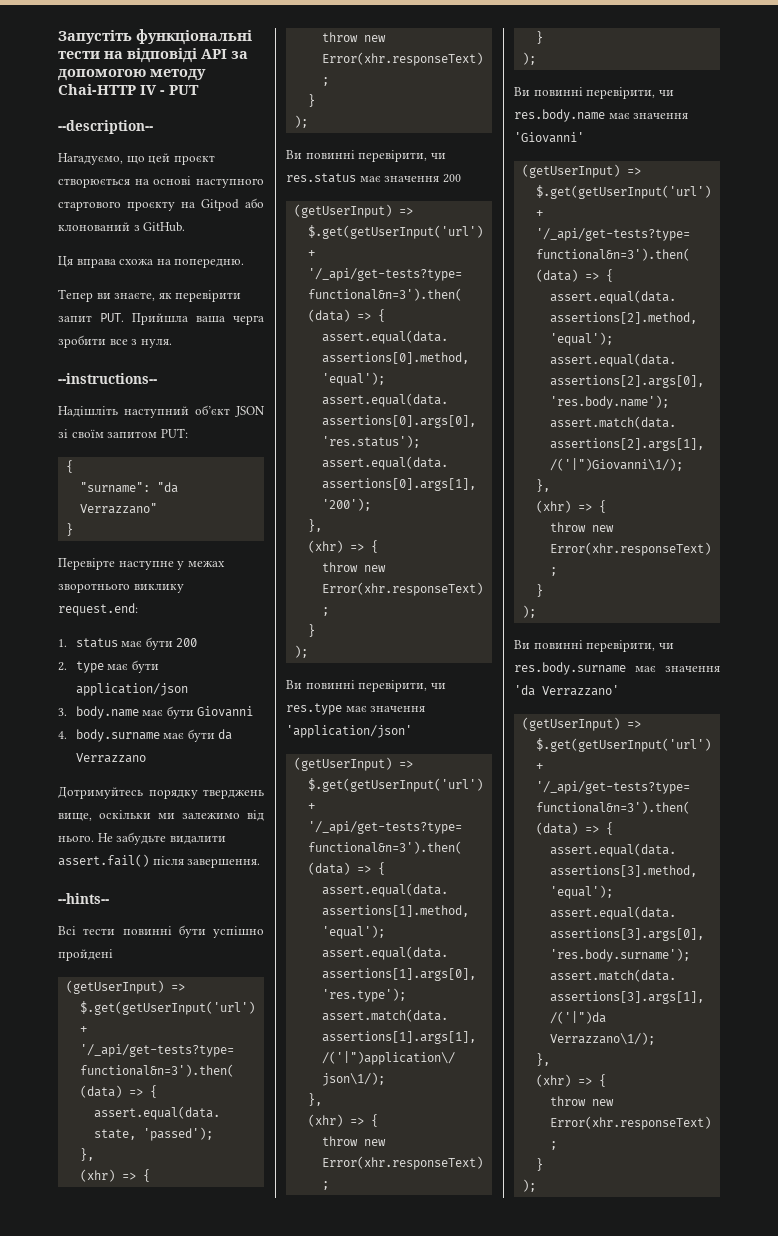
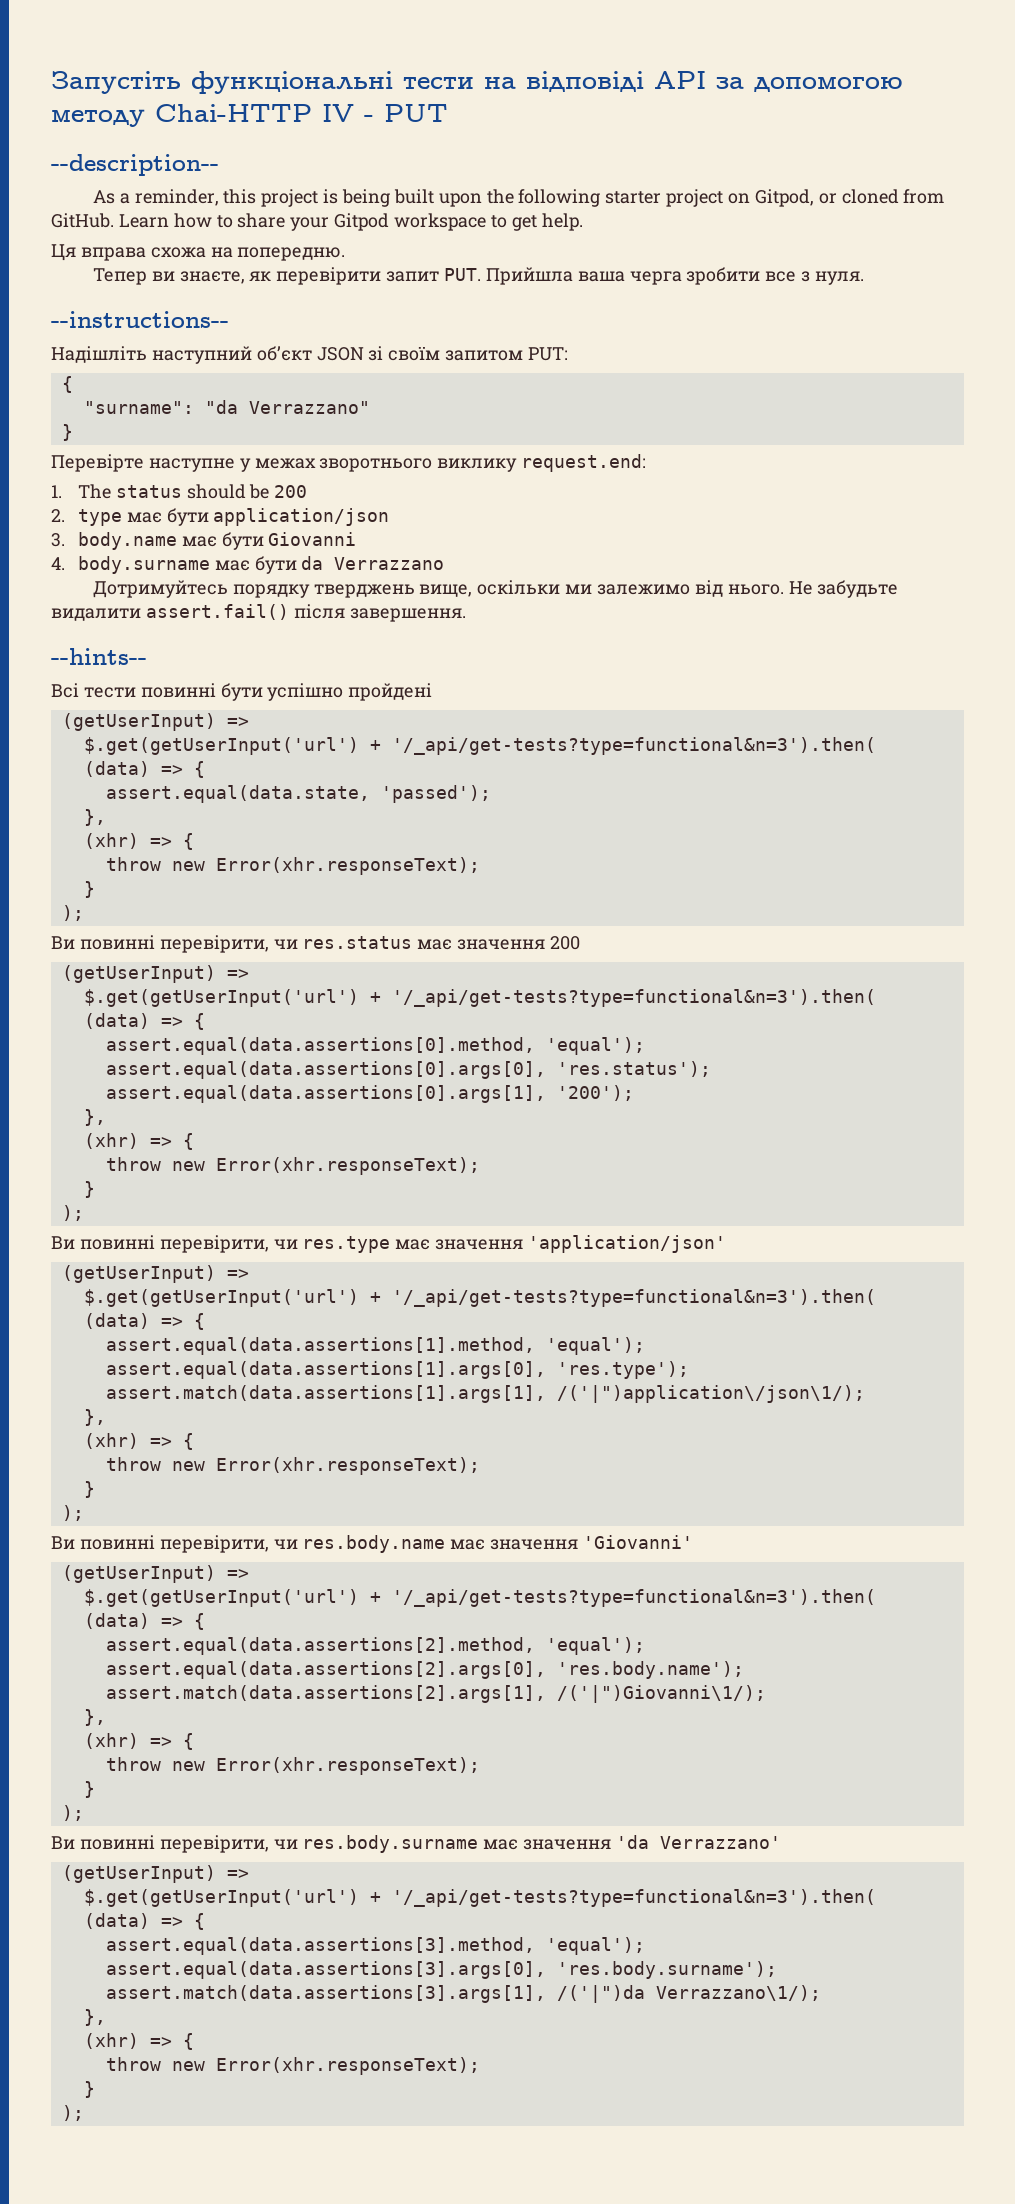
- Нагадуємо, що цей проєкт створюється на основі наступного стартового проєкту на Gitpod або клонований з GitHub.
+ As a reminder, this project is being built upon the following starter project on Gitpod, or cloned from GitHub. Learn how to share your Gitpod workspace to get help.
- 1. status має бути 200
+ 1. The status should be 200

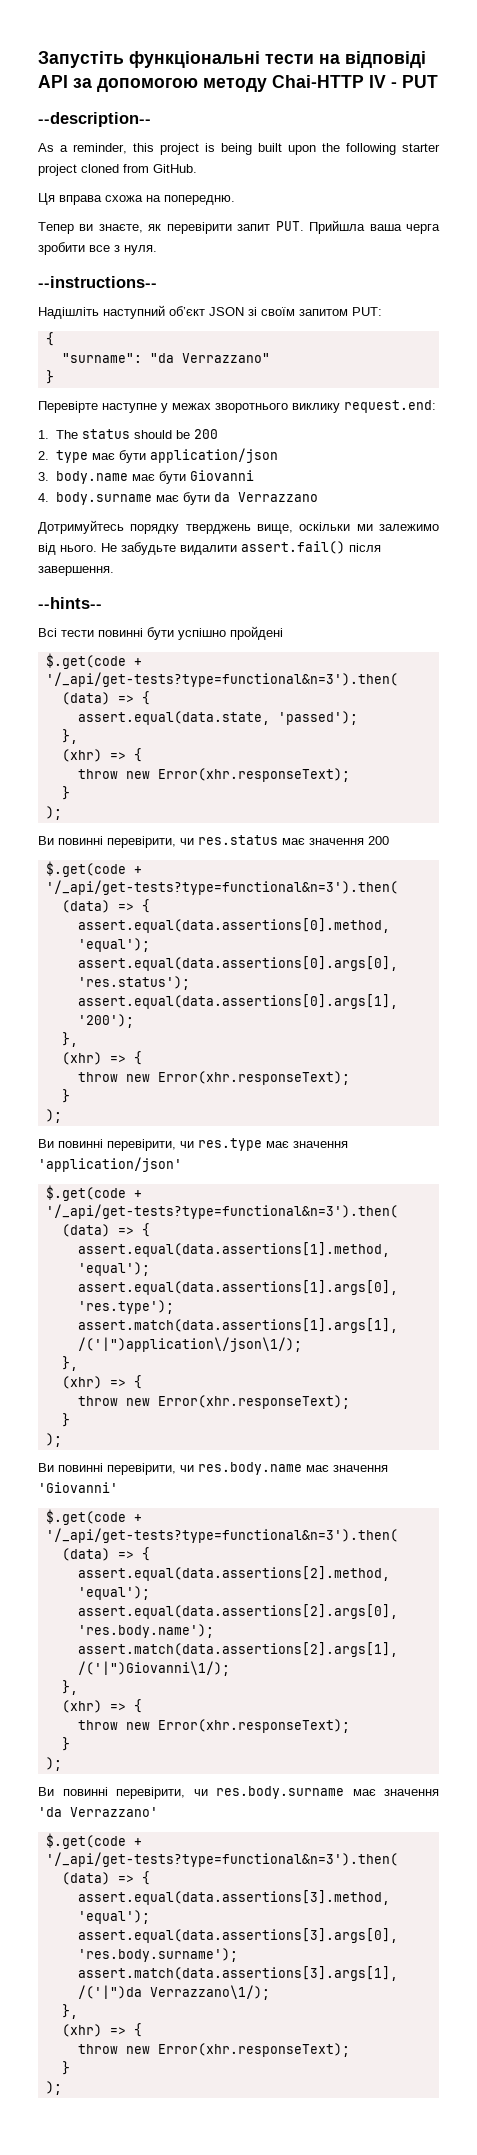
- As a reminder, this project is being built upon the following starter project on Gitpod, or cloned from GitHub. Learn how to share your Gitpod workspace to get help.
+ As a reminder, this project is being built upon the following starter project cloned from GitHub.
  Всі тести повинні бути успішно пройдені
- (getUserInput) =>
- $.get(getUserInput('url') + '/_api/get-tests?type=functional&n=3').then(
+ $.get(code + '/_api/get-tests?type=functional&n=3').then(
  Ви повинні перевірити, чи res.status має значення 200
- (getUserInput) =>
- $.get(getUserInput('url') + '/_api/get-tests?type=functional&n=3').then(
+ $.get(code + '/_api/get-tests?type=functional&n=3').then(
  Ви повинні перевірити, чи res.type має значення 'application/json'
- (getUserInput) =>
- $.get(getUserInput('url') + '/_api/get-tests?type=functional&n=3').then(
+ $.get(code + '/_api/get-tests?type=functional&n=3').then(
  Ви повинні перевірити, чи res.body.name має значення 'Giovanni'
- (getUserInput) =>
- $.get(getUserInput('url') + '/_api/get-tests?type=functional&n=3').then(
+ $.get(code + '/_api/get-tests?type=functional&n=3').then(
  Ви повинні перевірити, чи res.body.surname має значення 'da Verrazzano'
- (getUserInput) =>
- $.get(getUserInput('url') + '/_api/get-tests?type=functional&n=3').then(
+ $.get(code + '/_api/get-tests?type=functional&n=3').then(

